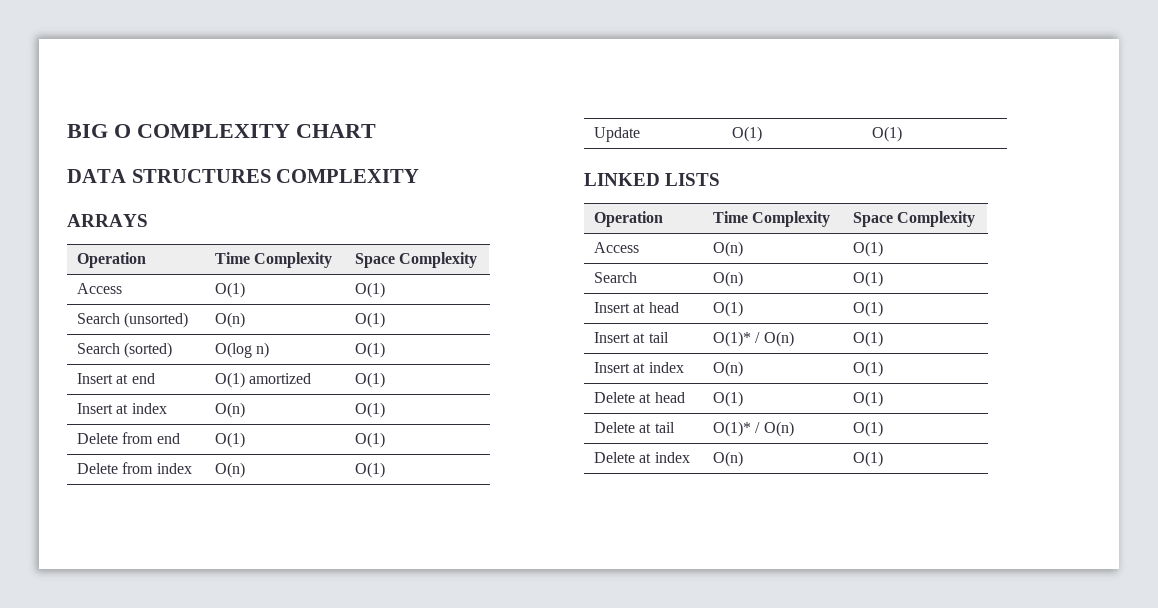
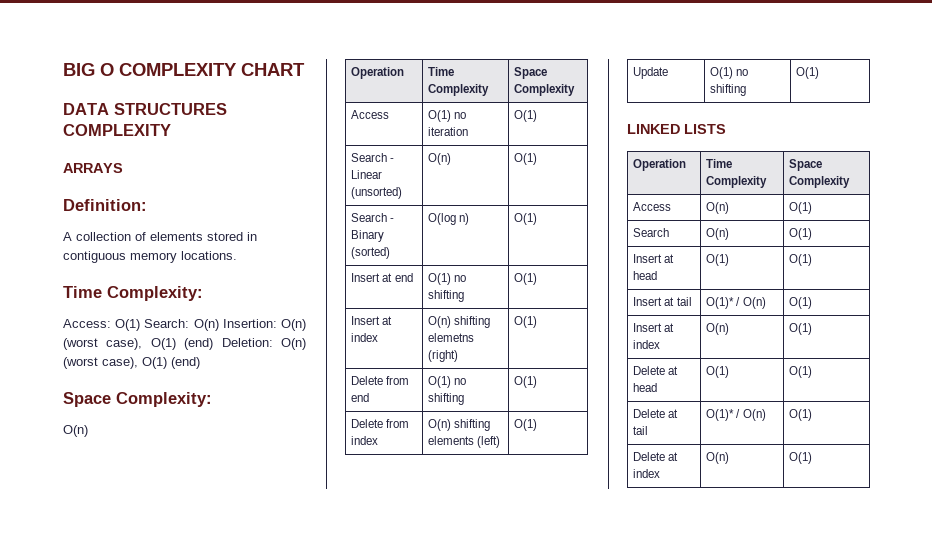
+ Definition:
+ A collection of elements stored in contiguous memory locations.
+ Time Complexity:
+ Access: O(1) Search: O(n) Insertion: O(n) (worst case), O(1) (end) Deletion: O(n) (worst case), O(1) (end)
+ Space Complexity:
+ O(n)
- Access | O(1) | O(1)
- Search (unsorted) | O(n) | O(1)
+ Access | O(1) no iteration | O(1)
+ Search - Linear (unsorted) | O(n) | O(1)
- Search (sorted) | O(log n) | O(1)
+ Search - Binary (sorted) | O(log n) | O(1)
- Insert at end | O(1) amortized | O(1)
- Insert at index | O(n) | O(1)
+ Insert at end | O(1) no shifting | O(1)
+ Insert at index | O(n) shifting elemetns (right) | O(1)
- Delete from end | O(1) | O(1)
+ Delete from end | O(1) no shifting | O(1)
- Delete from index | O(n) | O(1)
+ Delete from index | O(n) shifting elements (left) | O(1)
- Update | O(1) | O(1)
+ Update | O(1) no shifting | O(1)

